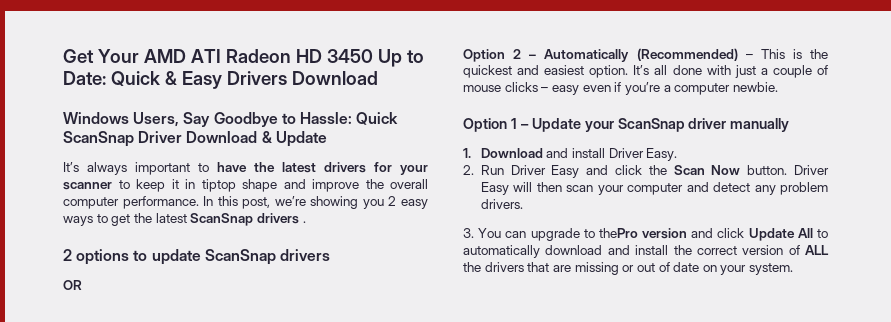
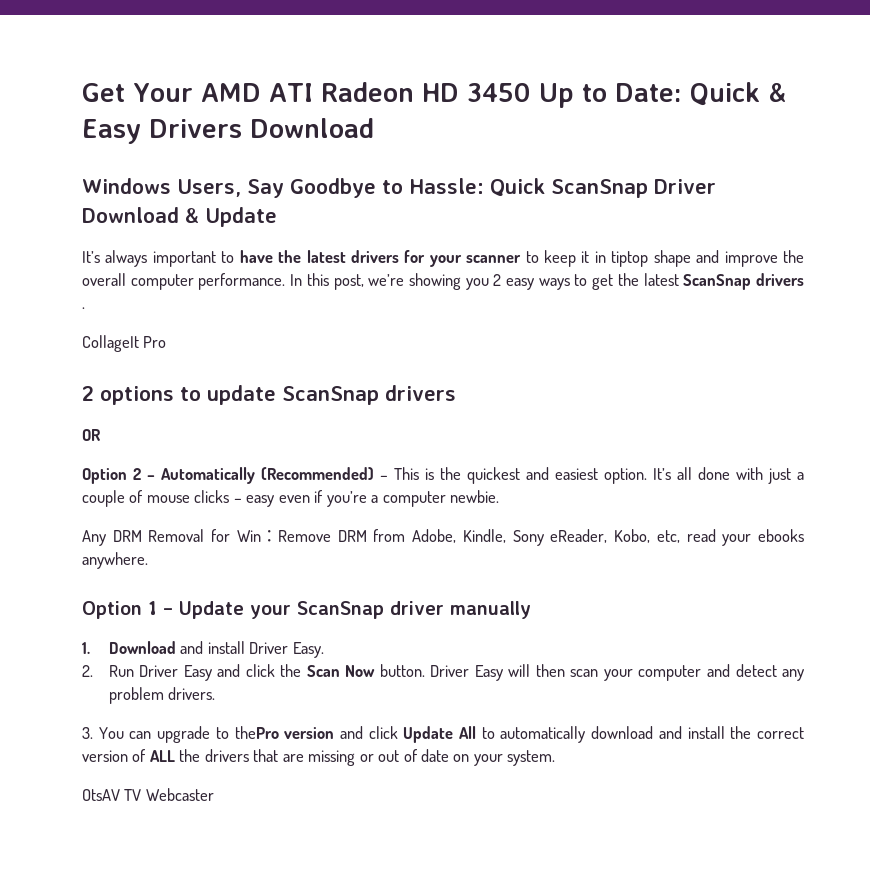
+ CollageIt Pro
+ Any DRM Removal for Win：Remove DRM from Adobe, Kindle, Sony eReader, Kobo, etc, read your ebooks anywhere.
+ OtsAV TV Webcaster

